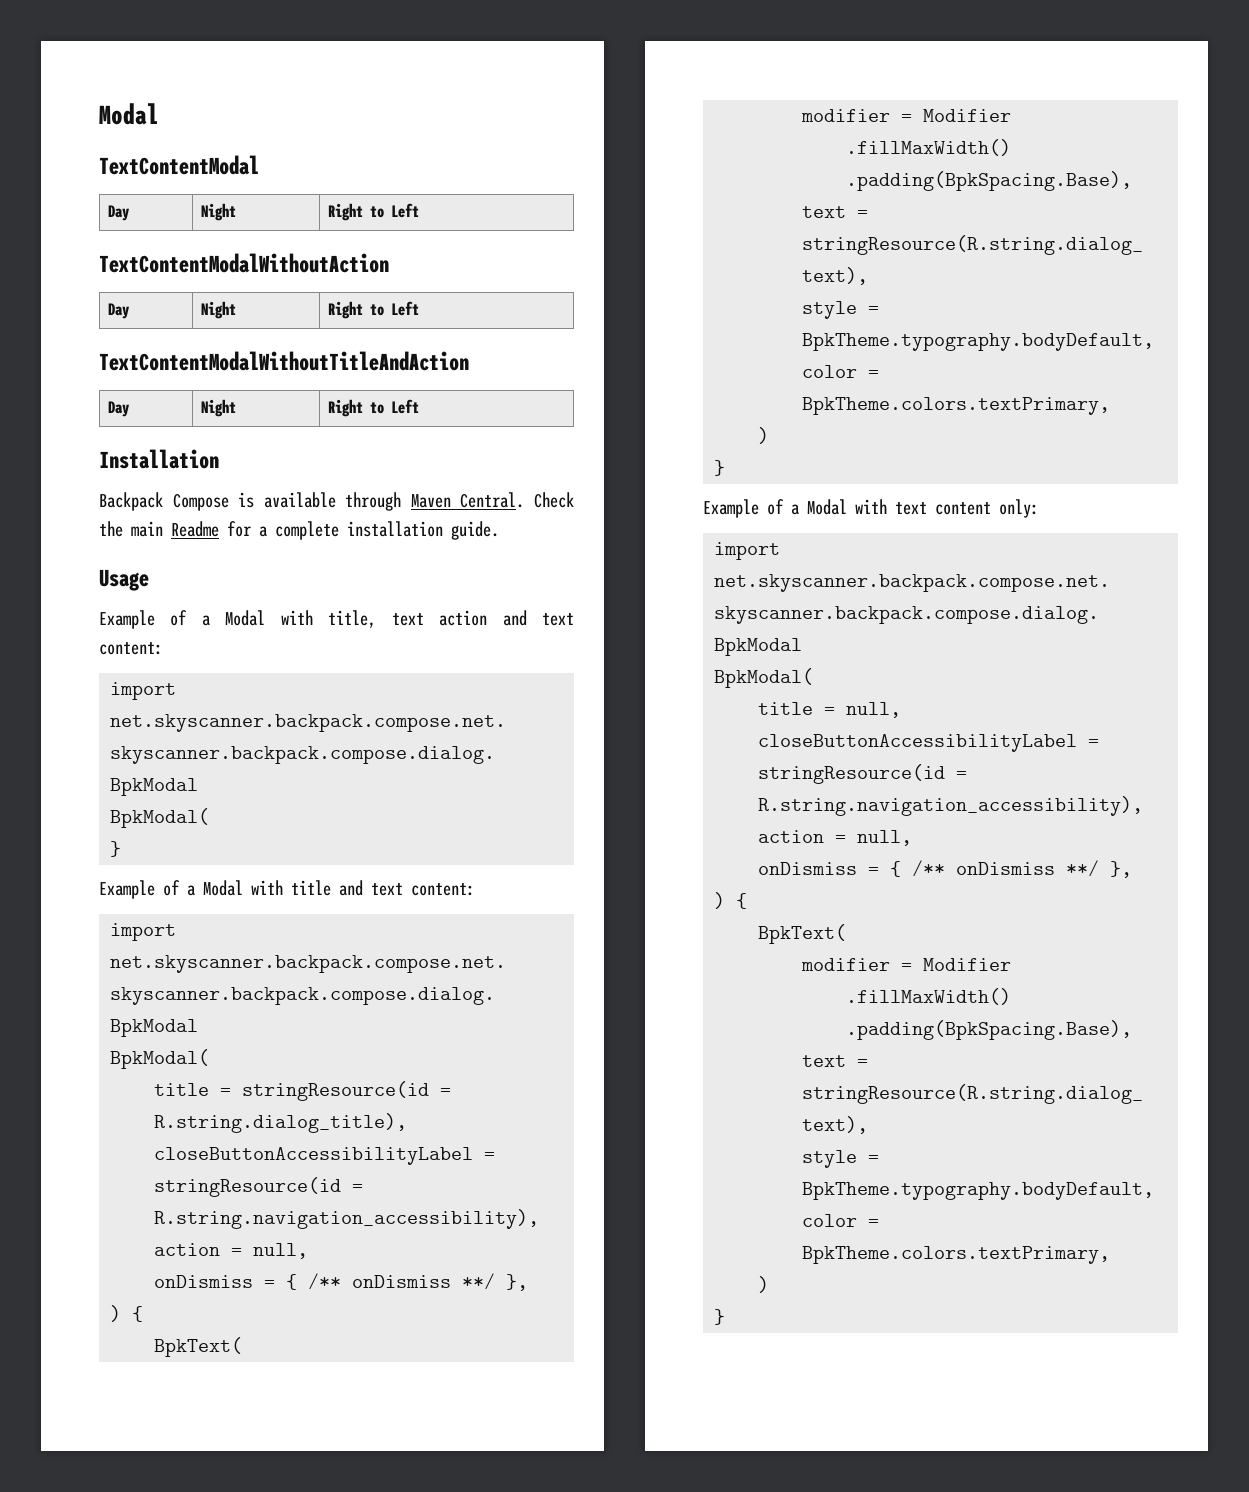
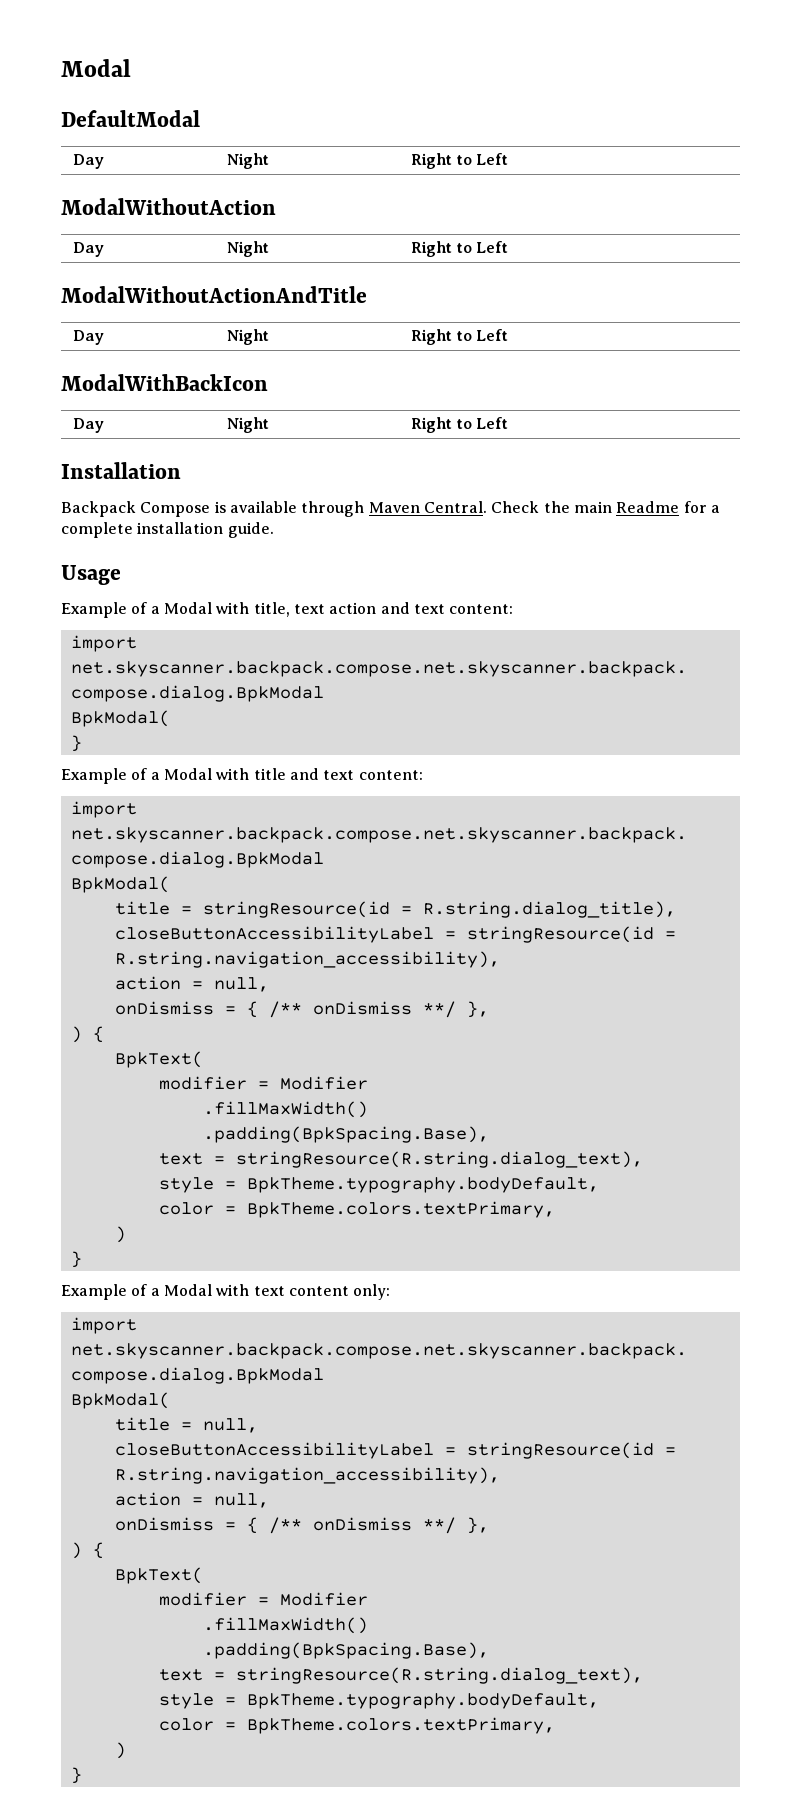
- TextContentModal
+ DefaultModal
  Day | Night | Right to Left
- TextContentModalWithoutAction
+ ModalWithoutAction
  Day | Night | Right to Left
- TextContentModalWithoutTitleAndAction
+ ModalWithoutActionAndTitle
+ Day | Night | Right to Left
+ ModalWithBackIcon

